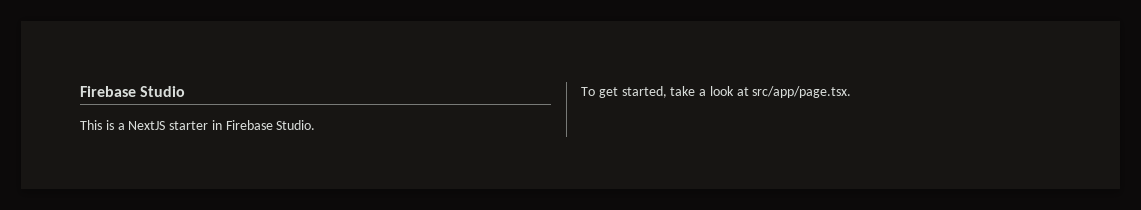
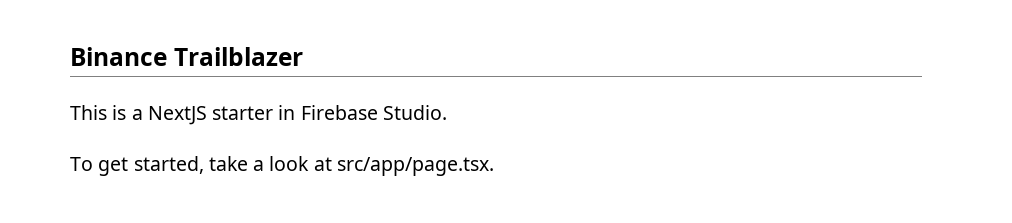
- Firebase Studio
+ Binance Trailblazer

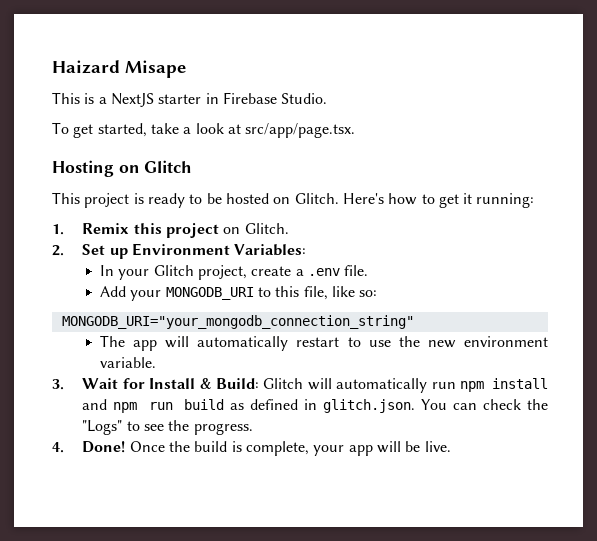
- Binance Trailblazer
+ Haizard Misape
+ Hosting on Glitch
+ This project is ready to be hosted on Glitch. Here's how to get it running:
+ 1. Remix this project on Glitch.
+ 2. Set up Environment Variables:
+ In your Glitch project, create a .env file.
+ Add your MONGODB_URI to this file, like so:
+ MONGODB_URI="your_mongodb_connection_string"
+ The app will automatically restart to use the new environment variable.
+ 3. Wait for Install & Build: Glitch will automatically run npm install and npm run build as defined in glitch.json. You can check the "Logs" to see the progress.
+ 4. Done! Once the build is complete, your app will be live.

